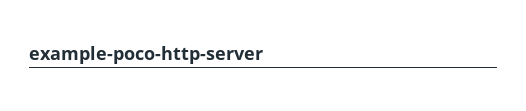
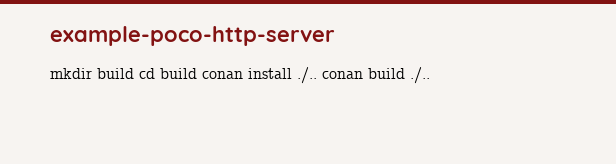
+ mkdir build cd build conan install ./.. conan build ./..

